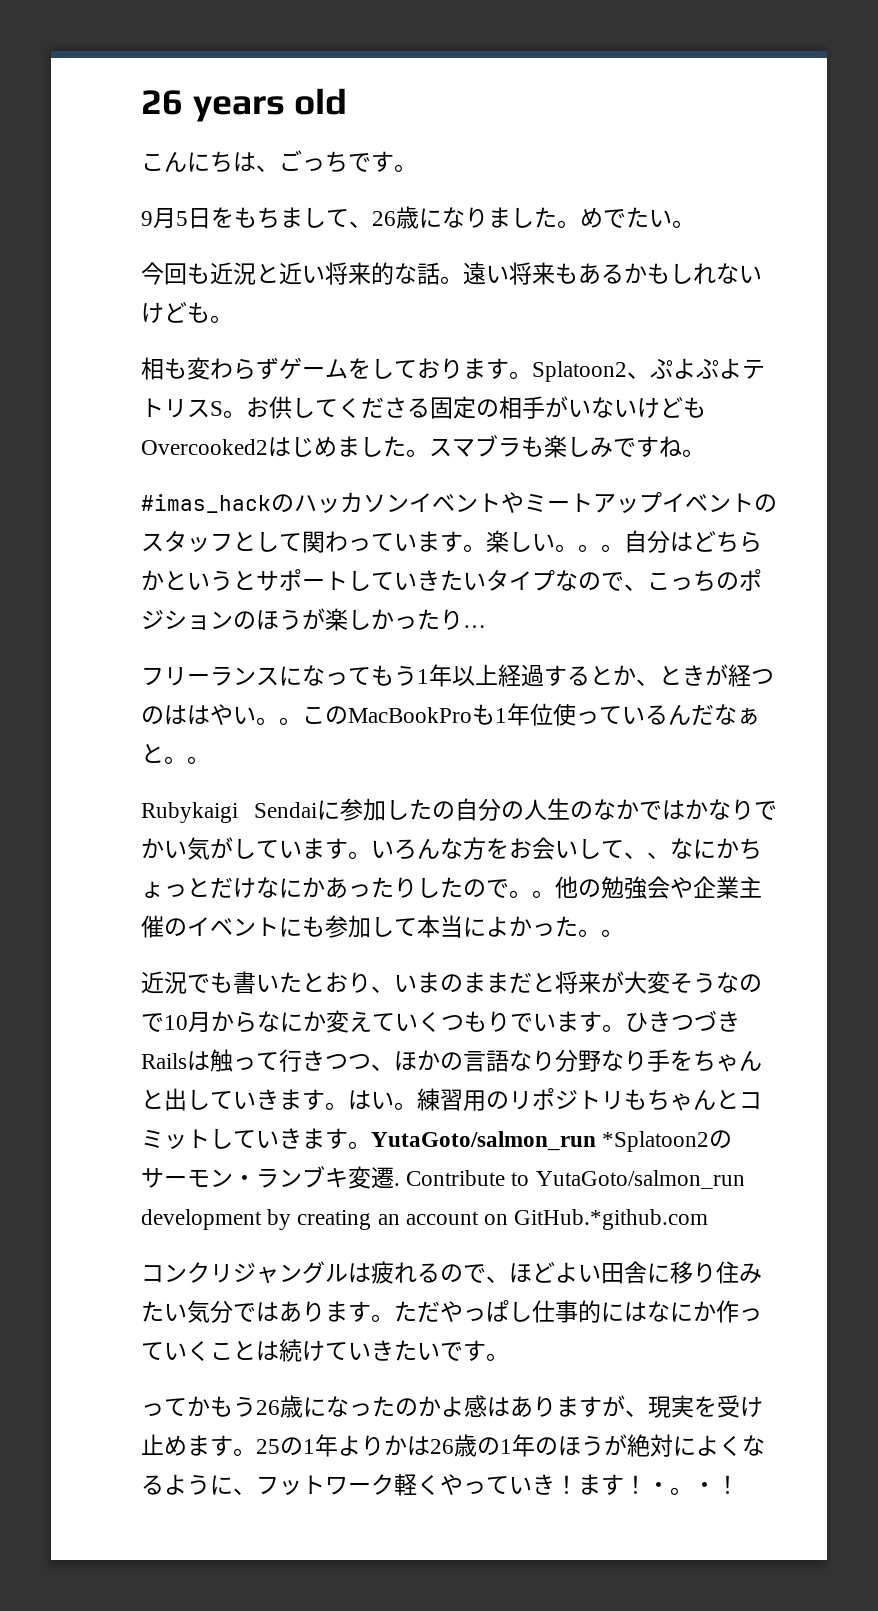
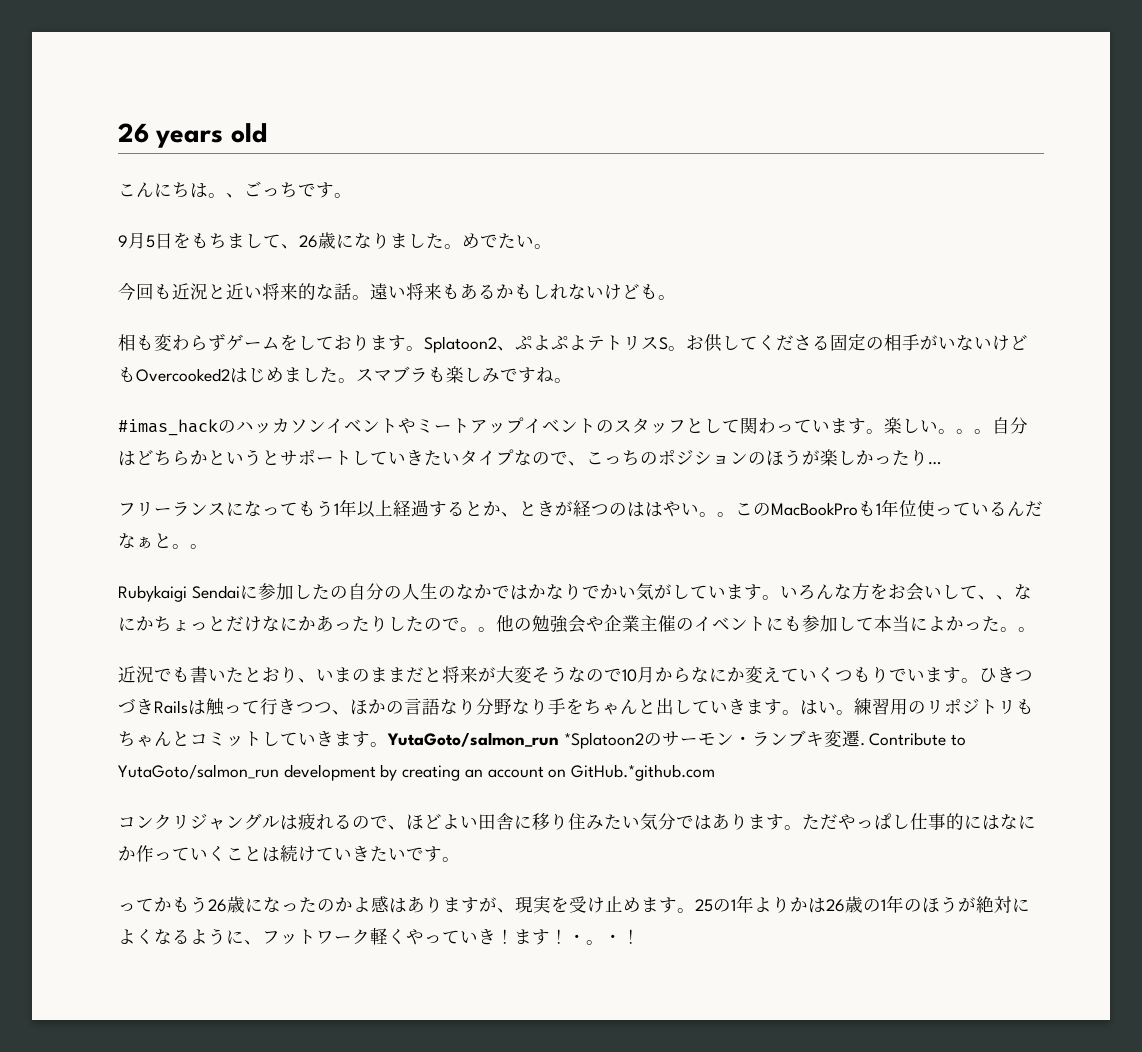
- こんにちは、ごっちです。
+ こんにちは。、ごっちです。

